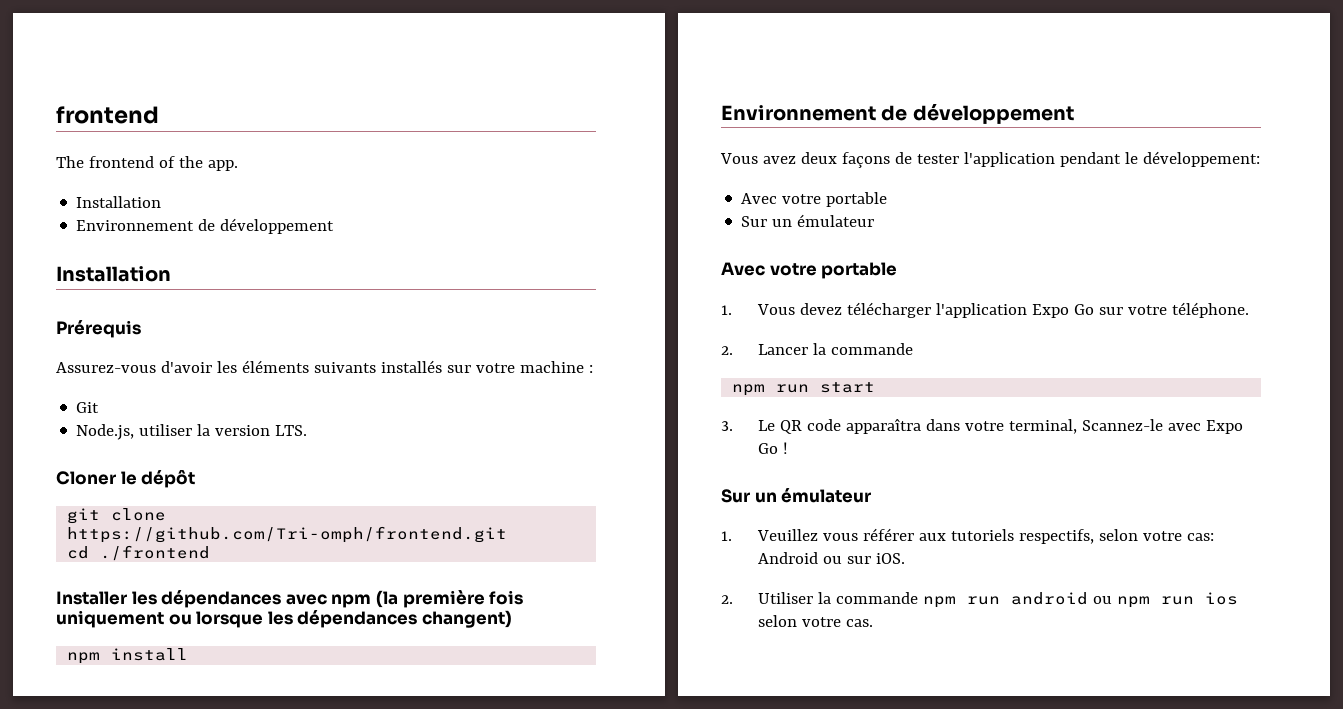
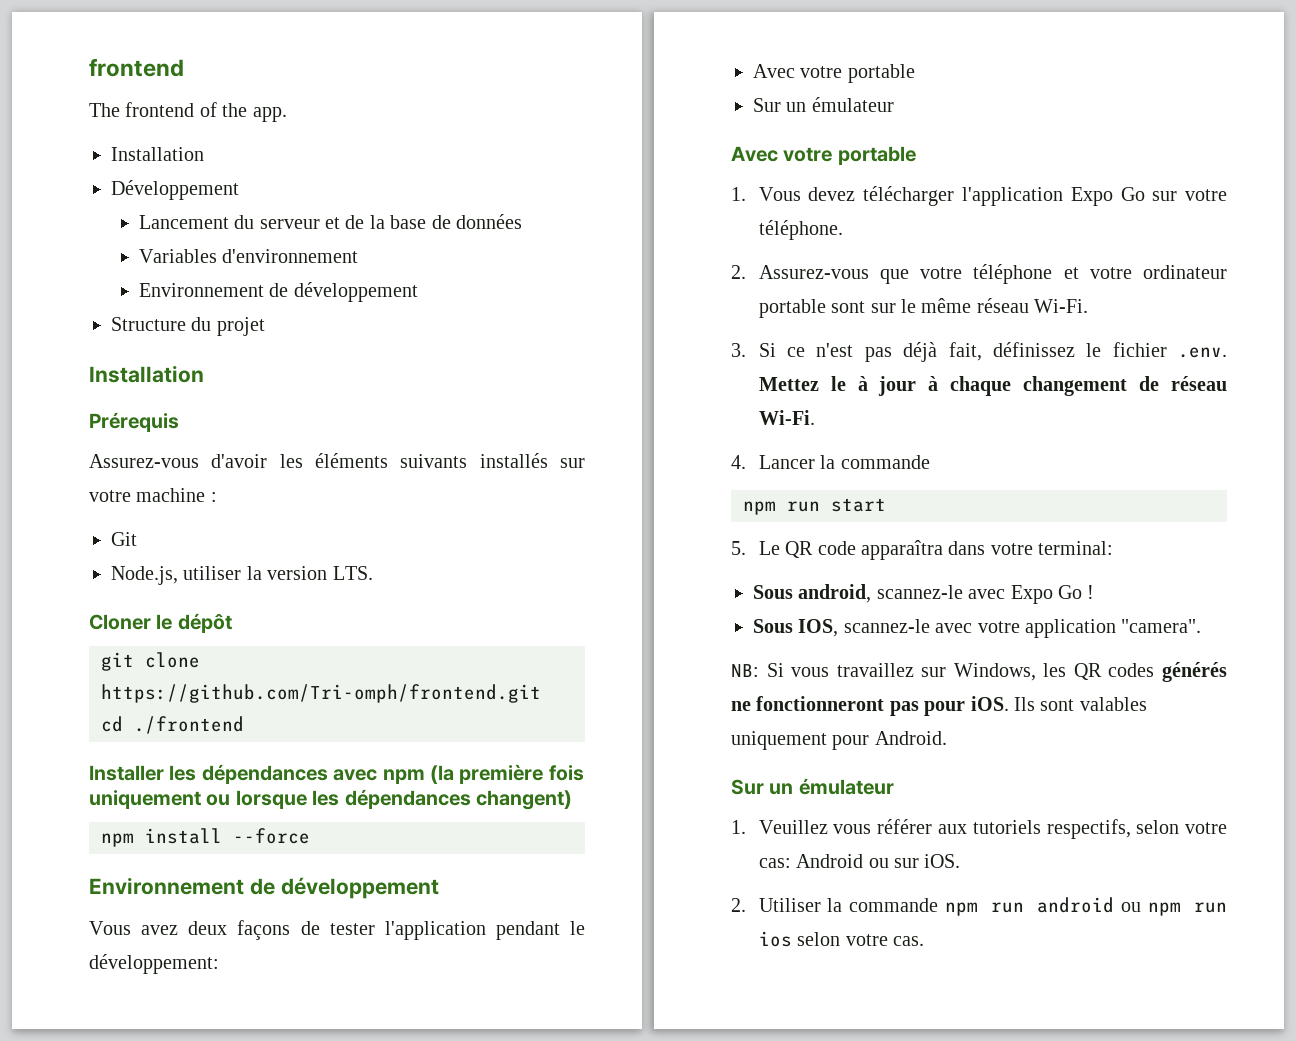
  The frontend of the app.
  Installation
+ Développement
+ Lancement du serveur et de la base de données
+ Variables d'environnement
  Environnement de développement
+ Structure du projet
- npm install
+ npm install --force
- 2. Lancer la commande
+ 2. Assurez-vous que votre téléphone et votre ordinateur portable sont sur le même réseau Wi-Fi.
+ 3. Si ce n'est pas déjà fait, définissez le fichier .env. Mettez le à jour à chaque changement de réseau Wi-Fi.
+ 4. Lancer la commande
- 3. Le QR code apparaîtra dans votre terminal, Scannez-le avec Expo Go !
+ 5. Le QR code apparaîtra dans votre terminal:
+ Sous android, scannez-le avec Expo Go !
+ Sous IOS, scannez-le avec votre application "camera".
+ NB: Si vous travaillez sur Windows, les QR codes générés ne fonctionneront pas pour iOS. Ils sont valables uniquement pour Android.

